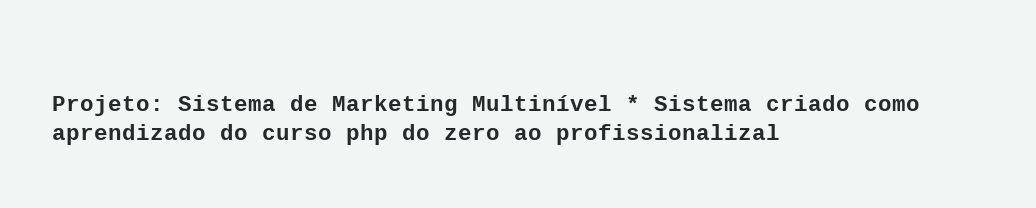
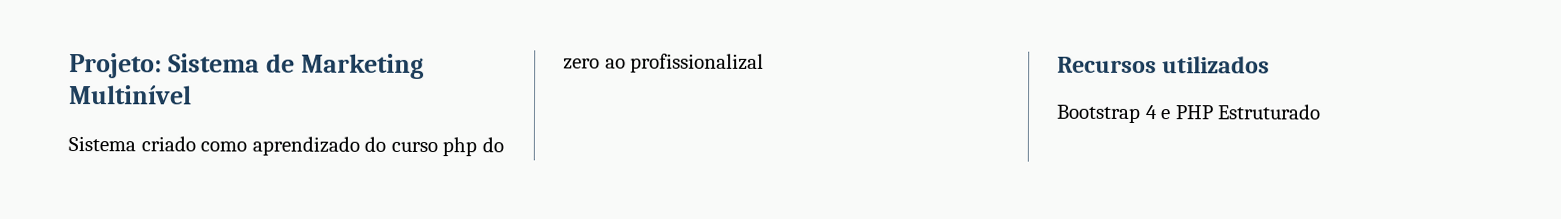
- Projeto: Sistema de Marketing Multinível * Sistema criado como aprendizado do curso php do zero ao profissionalizal
+ Projeto: Sistema de Marketing Multinível
+ Sistema criado como aprendizado do curso php do zero ao profissionalizal
+ Recursos utilizados
+ Bootstrap 4 e PHP Estruturado

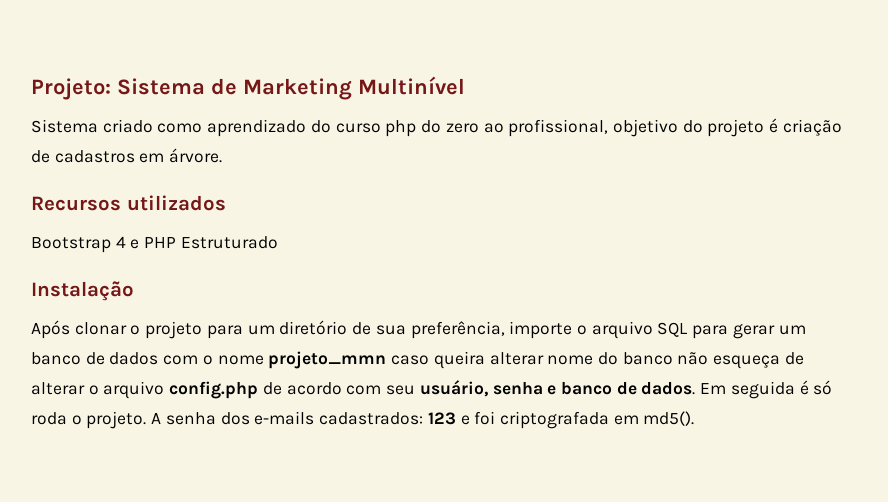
- Sistema criado como aprendizado do curso php do zero ao profissionalizal
+ Sistema criado como aprendizado do curso php do zero ao profissional, objetivo do projeto é criação de cadastros em árvore.
+ Instalação
+ Após clonar o projeto para um diretório de sua preferência, importe o arquivo SQL para gerar um banco de dados com o nome projeto_mmn caso queira alterar nome do banco não esqueça de alterar o arquivo config.php de acordo com seu usuário, senha e banco de dados. Em seguida é só roda o projeto. A senha dos e-mails cadastrados: 123 e foi criptografada em md5().

